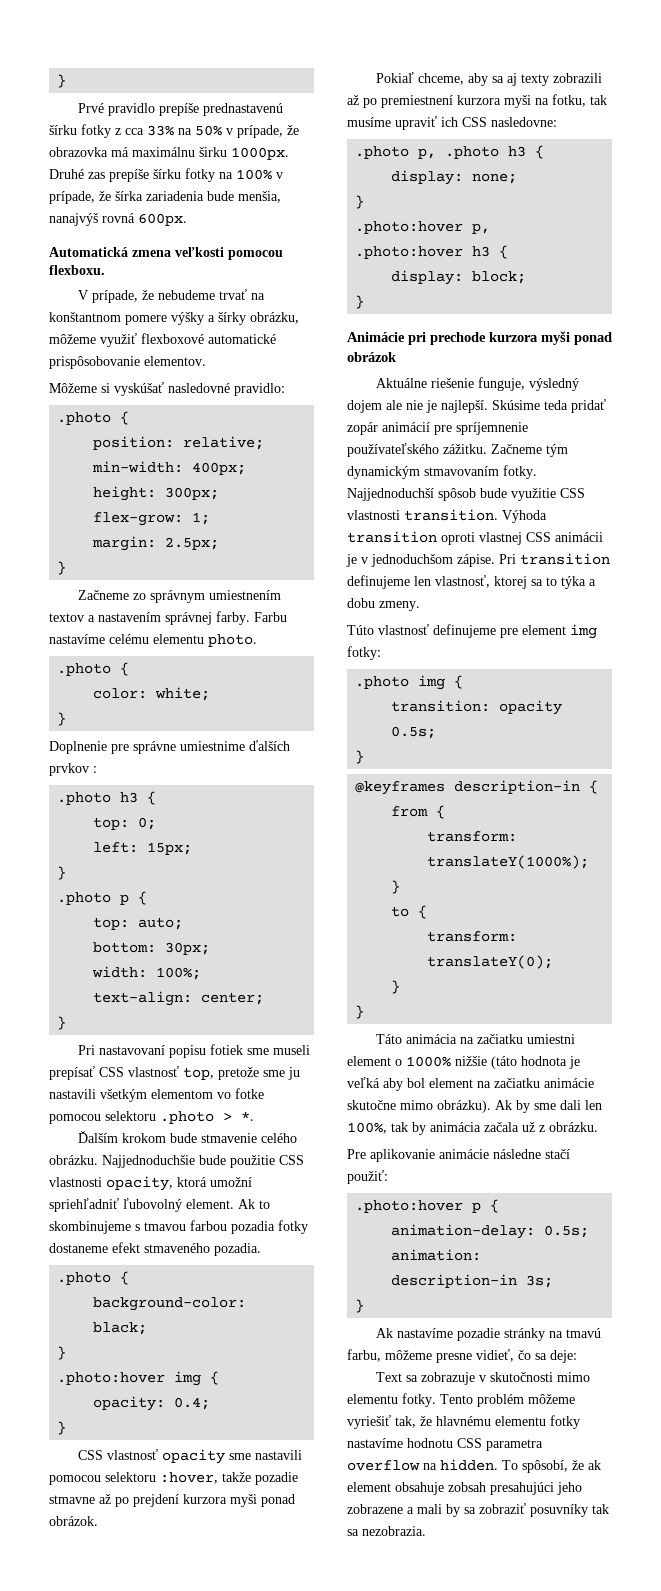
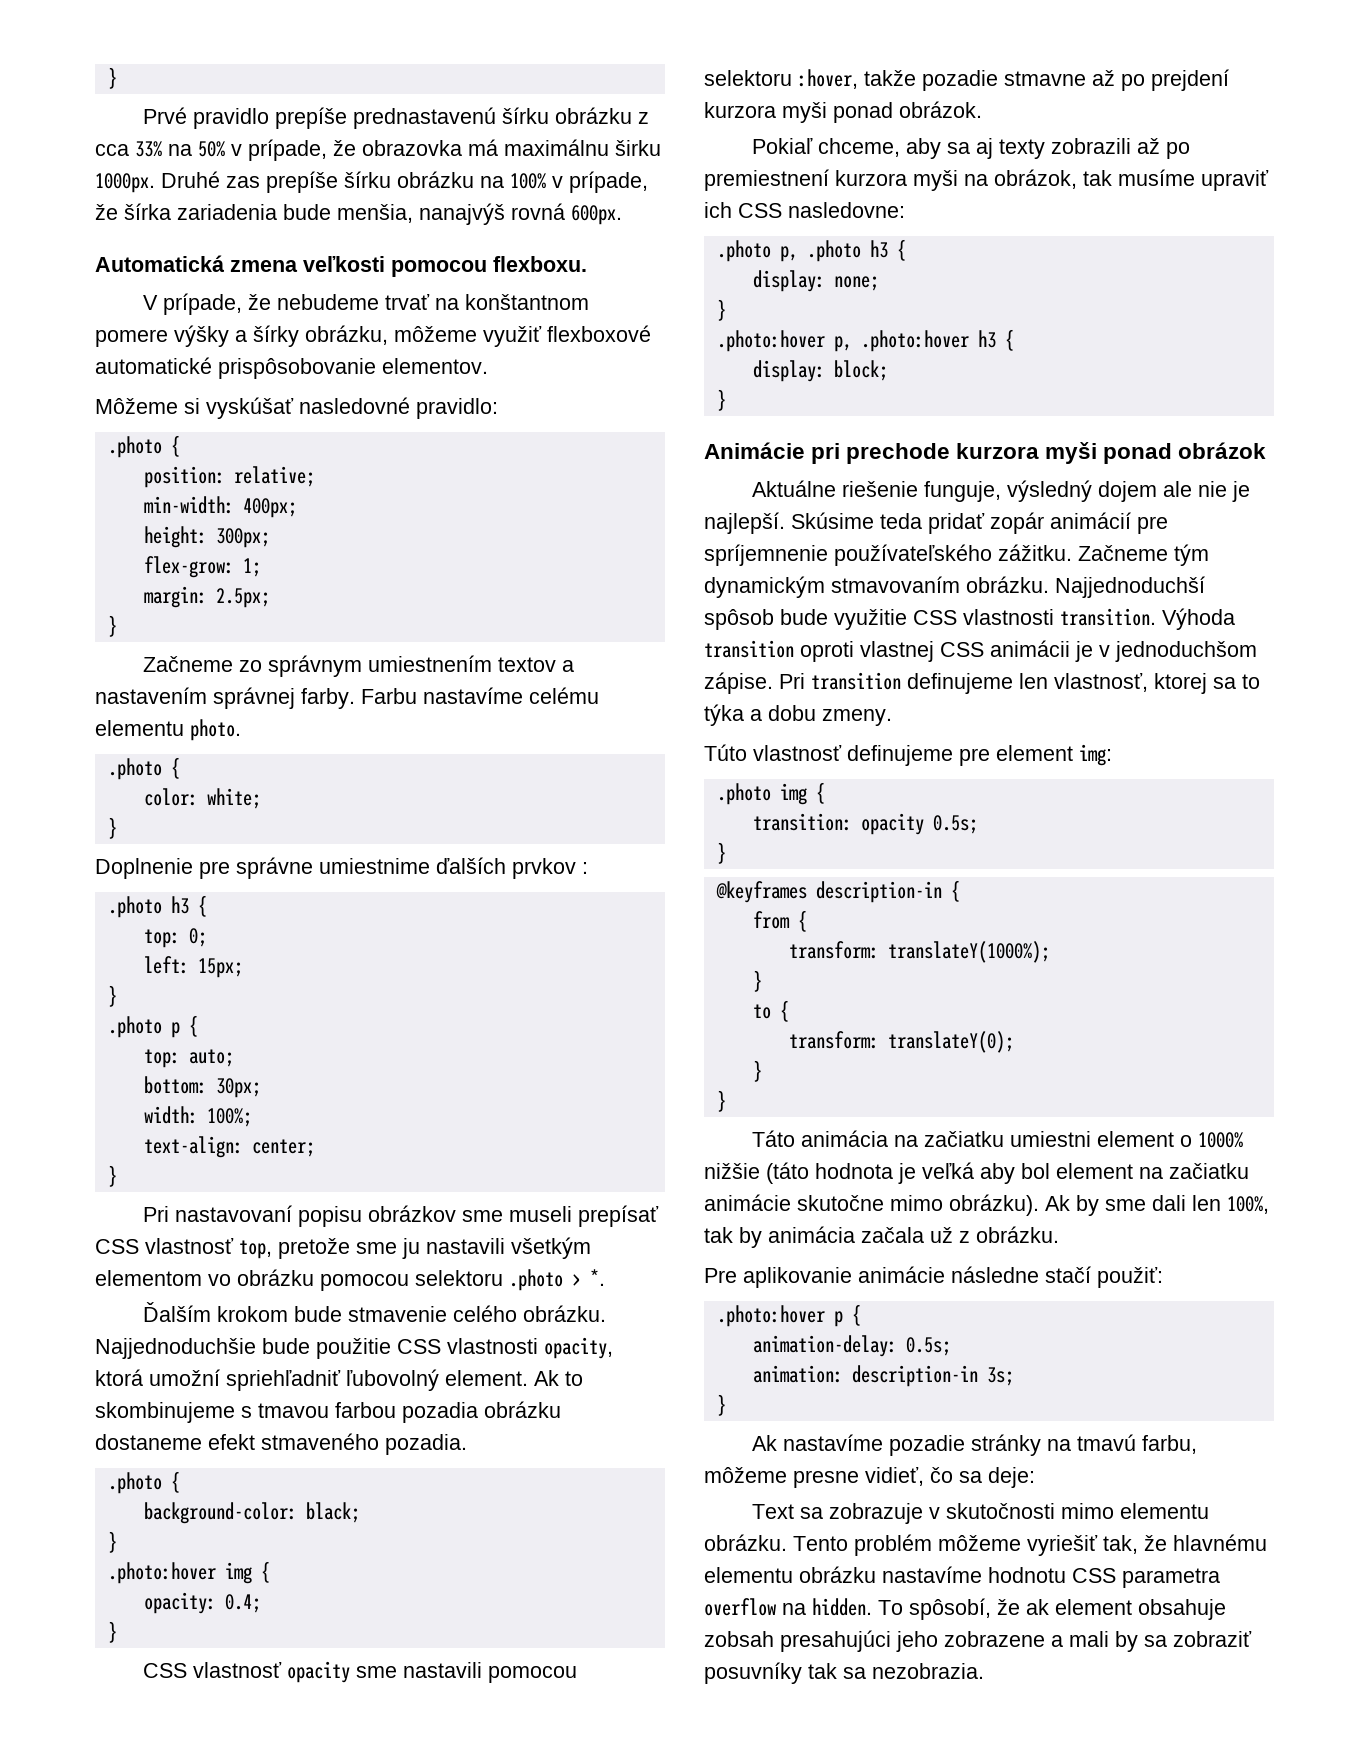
- Prvé pravidlo prepíše prednastavenú šírku fotky z cca 33% na 50% v prípade, že obrazovka má maximálnu širku 1000px.
+ Prvé pravidlo prepíše prednastavenú šírku obrázku z cca 33% na 50% v prípade, že obrazovka má maximálnu širku 1000px.
- Druhé zas prepíše šírku fotky na 100% v prípade, že šírka zariadenia bude menšia, nanajvýš rovná 600px.
+ Druhé zas prepíše šírku obrázku na 100% v prípade, že šírka zariadenia bude menšia, nanajvýš rovná 600px.
- Pri nastavovaní popisu fotiek sme museli prepísať CSS vlastnosť top, pretože sme ju nastavili všetkým elementom vo fotke pomocou selektoru .photo > *.
+ Pri nastavovaní popisu obrázkov sme museli prepísať CSS vlastnosť top, pretože sme ju nastavili všetkým elementom vo obrázku pomocou selektoru .photo > *.
- Ak to skombinujeme s tmavou farbou pozadia fotky dostaneme efekt stmaveného pozadia.
+ Ak to skombinujeme s tmavou farbou pozadia obrázku dostaneme efekt stmaveného pozadia.
- Pokiaľ chceme, aby sa aj texty zobrazili až po premiestnení kurzora myši na fotku, tak musíme upraviť ich CSS nasledovne:
+ Pokiaľ chceme, aby sa aj texty zobrazili až po premiestnení kurzora myši na obrázok, tak musíme upraviť ich CSS nasledovne:
- Začneme tým dynamickým stmavovaním fotky.
+ Začneme tým dynamickým stmavovaním obrázku.
- Túto vlastnosť definujeme pre element img fotky:
+ Túto vlastnosť definujeme pre element img:
- Text sa zobrazuje v skutočnosti mimo elementu fotky.
+ Text sa zobrazuje v skutočnosti mimo elementu obrázku.
- Tento problém môžeme vyriešiť tak, že hlavnému elementu fotky nastavíme hodnotu CSS parametra overflow na hidden.
+ Tento problém môžeme vyriešiť tak, že hlavnému elementu obrázku nastavíme hodnotu CSS parametra overflow na hidden.

